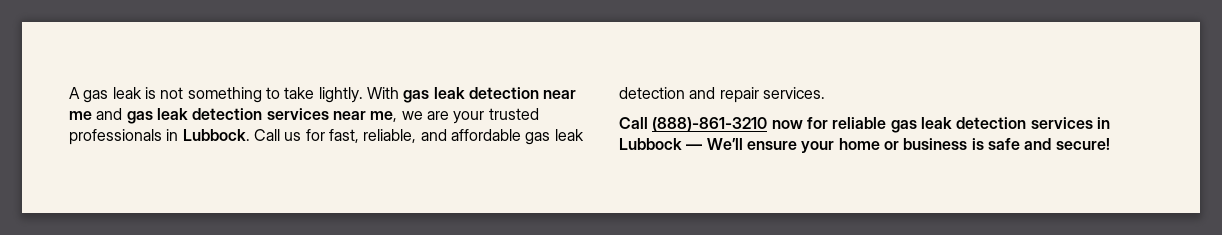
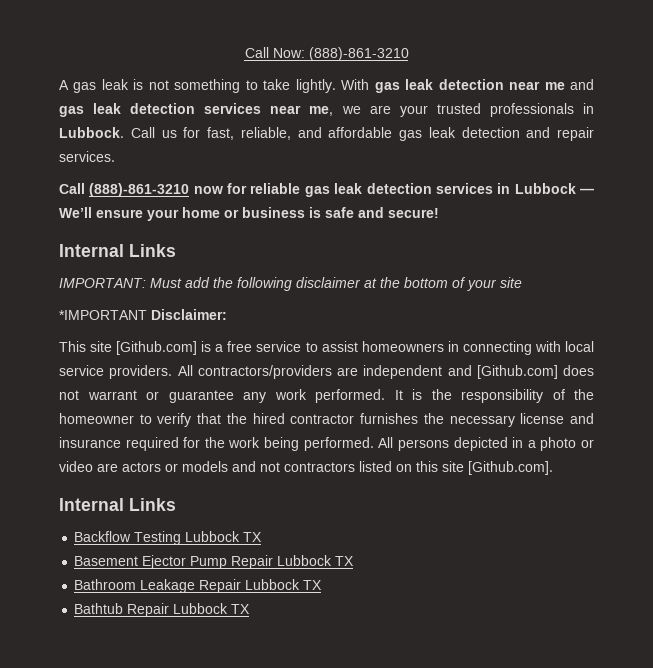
+ Call Now: (888)-861-3210
  Call (888)-861-3210 now for reliable gas leak detection services in Lubbock — We’ll ensure your home or business is safe and secure!
+ Internal Links
+ IMPORTANT: Must add the following disclaimer at the bottom of your site
+ *IMPORTANT Disclaimer:
+ This site [Github.com] is a free service to assist homeowners in connecting with local service providers. All contractors/providers are independent and [Github.com] does not warrant or guarantee any work performed. It is the responsibility of the homeowner to verify that the hired contractor furnishes the necessary license and insurance required for the work being performed. All persons depicted in a photo or video are actors or models and not contractors listed on this site [Github.com].
+ Internal Links
+ Backflow Testing Lubbock TX
+ Basement Ejector Pump Repair Lubbock TX
+ Bathroom Leakage Repair Lubbock TX
+ Bathtub Repair Lubbock TX

